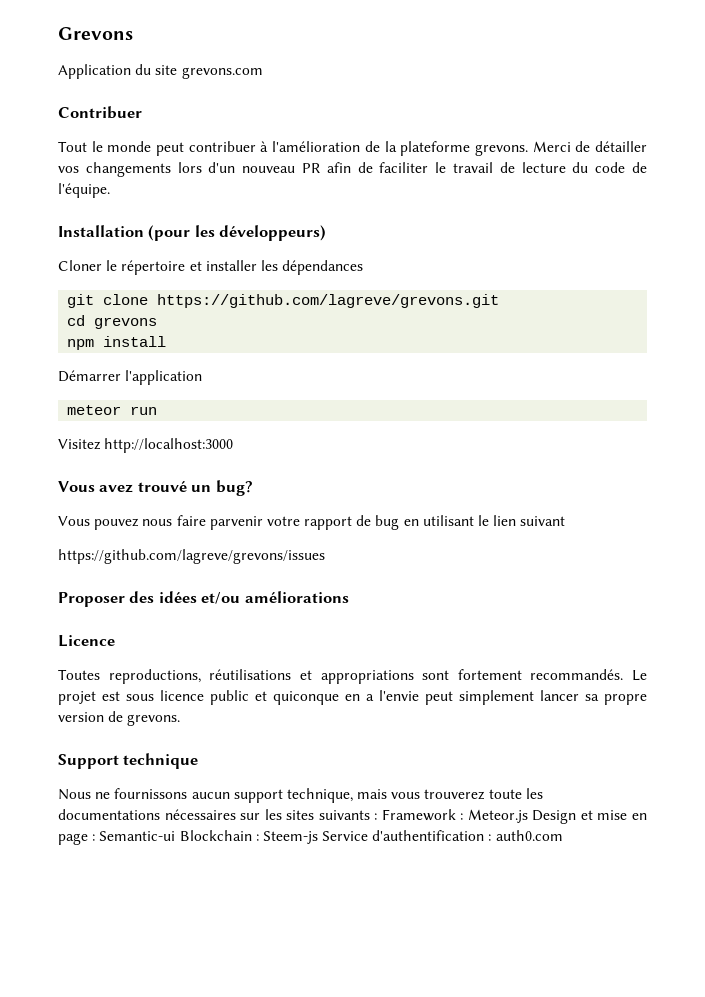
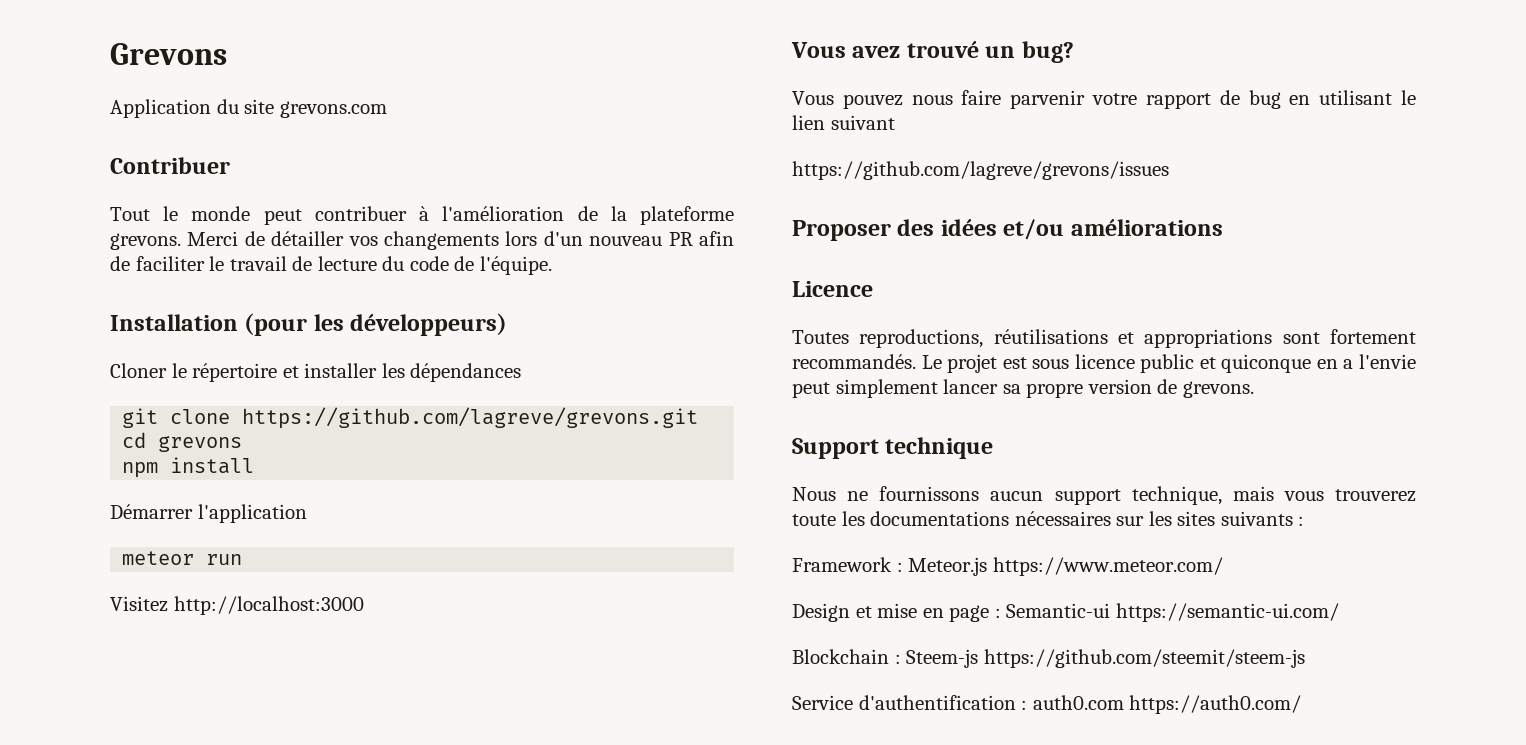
- Nous ne fournissons aucun support technique, mais vous trouverez toute les documentations nécessaires sur les sites suivants : Framework : Meteor.js Design et mise en page : Semantic-ui Blockchain : Steem-js Service d'authentification : auth0.com
+ Nous ne fournissons aucun support technique, mais vous trouverez toute les documentations nécessaires sur les sites suivants :
+ Framework : Meteor.js https://www.meteor.com/
+ Design et mise en page : Semantic-ui https://semantic-ui.com/
+ Blockchain : Steem-js https://github.com/steemit/steem-js
+ Service d'authentification : auth0.com https://auth0.com/

